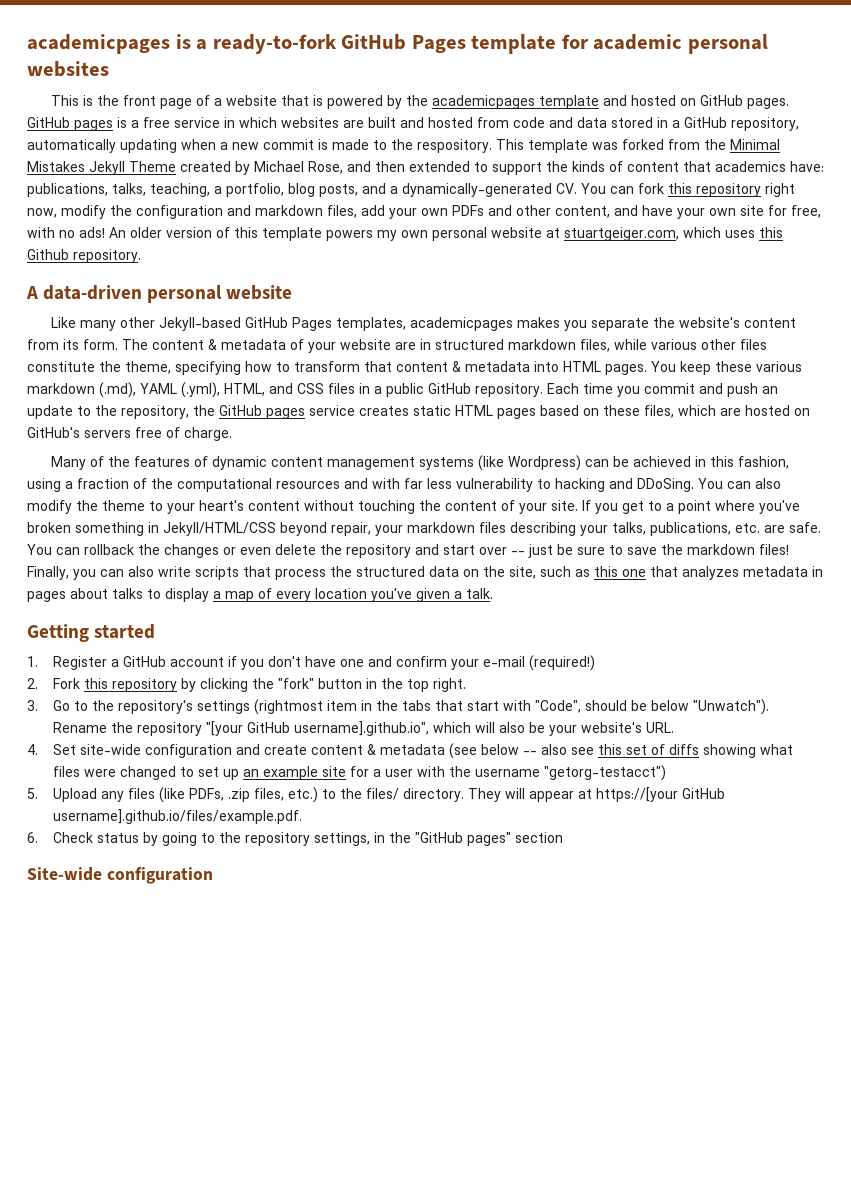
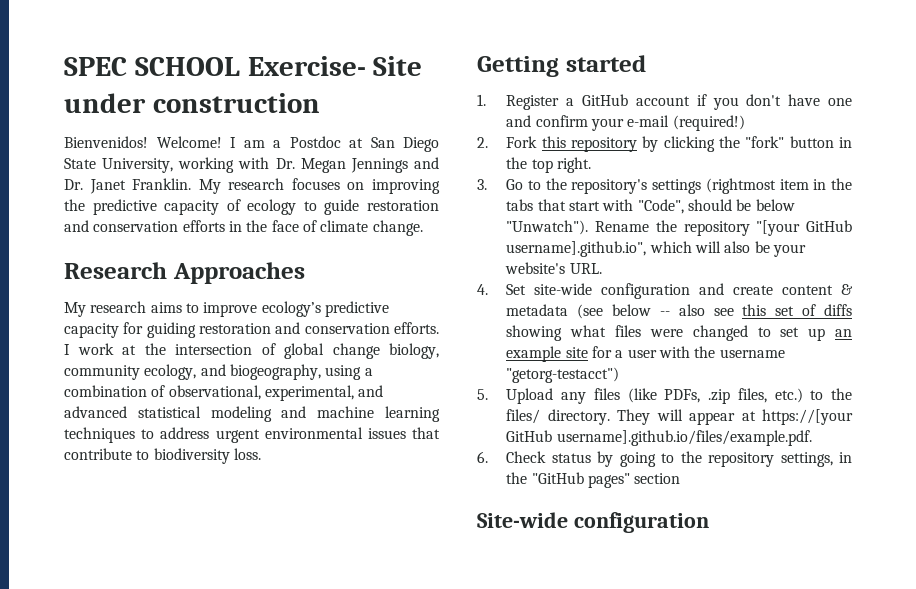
- academicpages is a ready-to-fork GitHub Pages template for academic personal websites
- This is the front page of a website that is powered by the academicpages template and hosted on GitHub pages. GitHub pages is a free service in which websites are built and hosted from code and data stored in a GitHub repository, automatically updating when a new commit is made to the respository. This template was forked from the Minimal Mistakes Jekyll Theme created by Michael Rose, and then extended to support the kinds of content that academics have: publications, talks, teaching, a portfolio, blog posts, and a dynamically-generated CV. You can fork this repository right now, modify the configuration and markdown files, add your own PDFs and other content, and have your own site for free, with no ads! An older version of this template powers my own personal website at stuartgeiger.com, which uses this Github repository.
- A data-driven personal website
- Like many other Jekyll-based GitHub Pages templates, academicpages makes you separate the website's content from its form. The content & metadata of your website are in structured markdown files, while various other files constitute the theme, specifying how to transform that content & metadata into HTML pages. You keep these various markdown (.md), YAML (.yml), HTML, and CSS files in a public GitHub repository. Each time you commit and push an update to the repository, the GitHub pages service creates static HTML pages based on these files, which are hosted on GitHub's servers free of charge.
- Many of the features of dynamic content management systems (like Wordpress) can be achieved in this fashion, using a fraction of the computational resources and with far less vulnerability to hacking and DDoSing. You can also modify the theme to your heart's content without touching the content of your site. If you get to a point where you've broken something in Jekyll/HTML/CSS beyond repair, your markdown files describing your talks, publications, etc. are safe. You can rollback the changes or even delete the repository and start over -- just be sure to save the markdown files! Finally, you can also write scripts that process the structured data on the site, such as this one that analyzes metadata in pages about talks to display a map of every location you've given a talk.
+ SPEC SCHOOL Exercise- Site under construction
+ Bienvenidos! Welcome! I am a Postdoc at San Diego State University, working with Dr. Megan Jennings and Dr. Janet Franklin. My research focuses on improving the predictive capacity of ecology to guide restoration and conservation efforts in the face of climate change.
+ Research Approaches
+ My research aims to improve ecology’s predictive capacity for guiding restoration and conservation efforts. I work at the intersection of global change biology, community ecology, and biogeography, using a combination of observational, experimental, and advanced statistical modeling and machine learning techniques to address urgent environmental issues that contribute to biodiversity loss.

